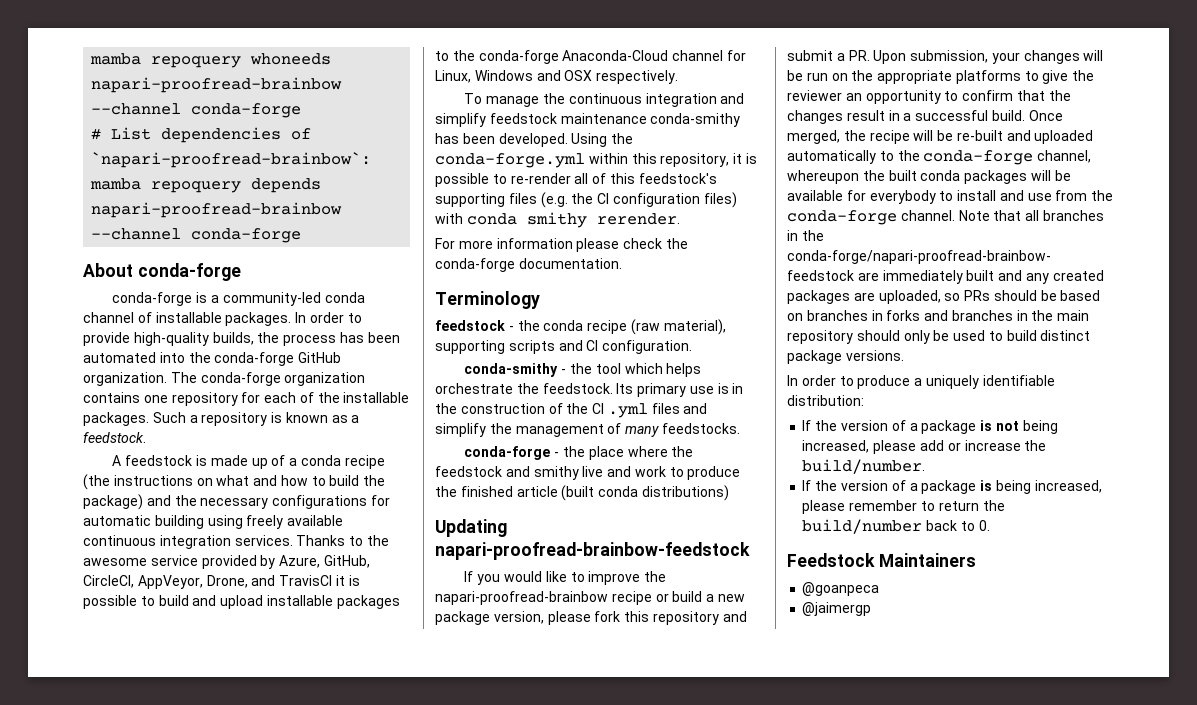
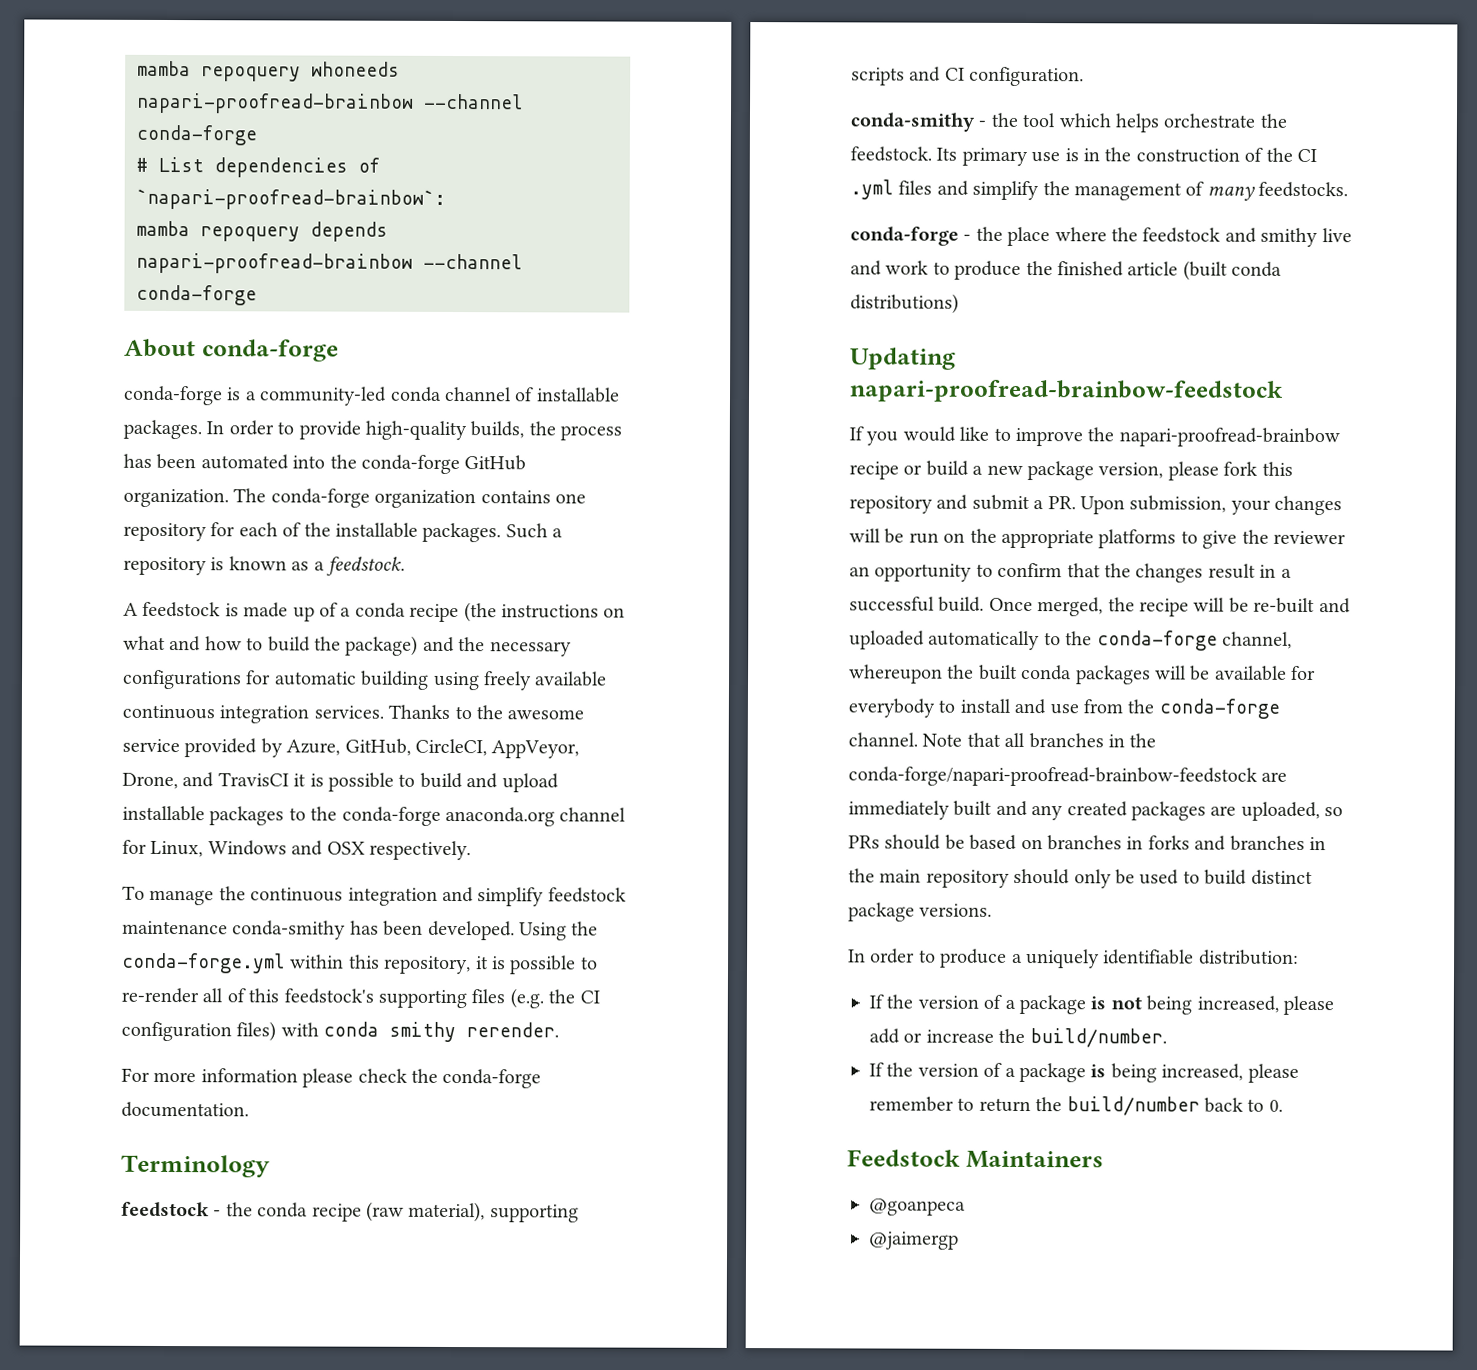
- Thanks to the awesome service provided by Azure, GitHub, CircleCI, AppVeyor, Drone, and TravisCI it is possible to build and upload installable packages to the conda-forge Anaconda-Cloud channel for Linux, Windows and OSX respectively.
+ Thanks to the awesome service provided by Azure, GitHub, CircleCI, AppVeyor, Drone, and TravisCI it is possible to build and upload installable packages to the conda-forge anaconda.org channel for Linux, Windows and OSX respectively.

